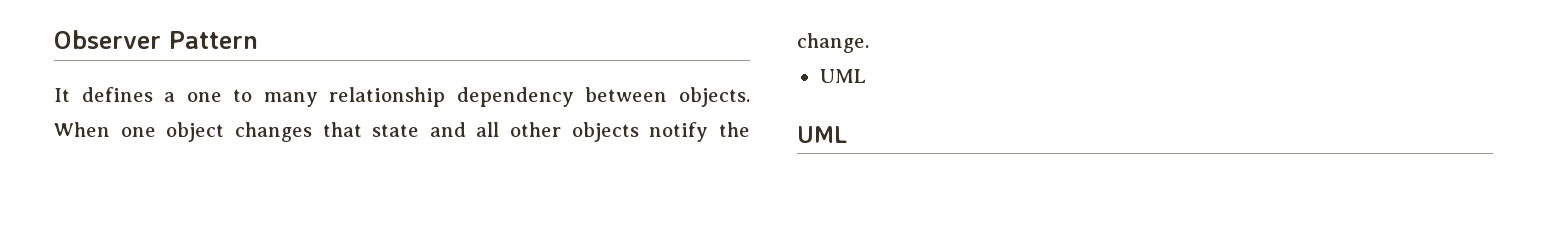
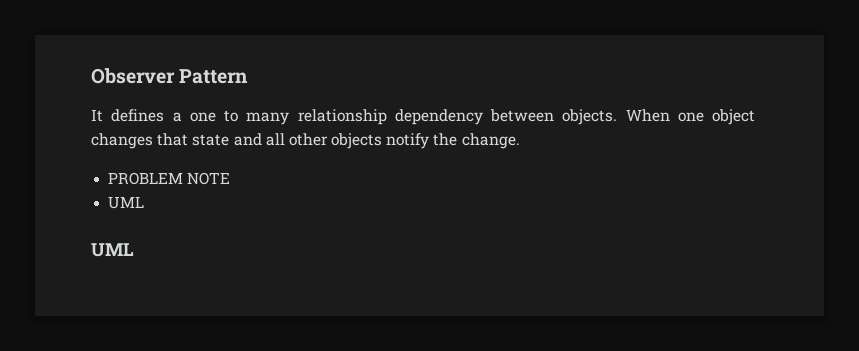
+ PROBLEM NOTE

